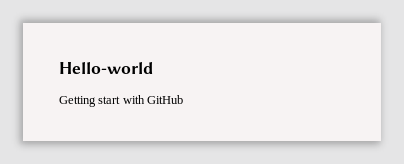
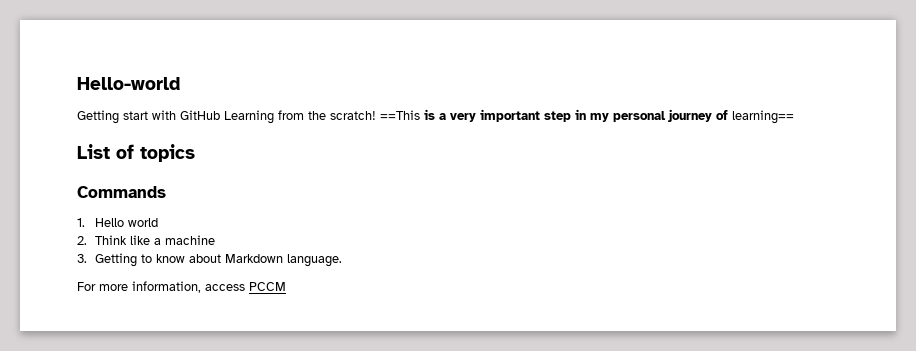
- Getting start with GitHub
+ Getting start with GitHub Learning from the scratch! ==This is a very important step in my personal journey of learning==
+ List of topics
+ Commands
+ 1. Hello world
+ 2. Think like a machine
+ 3. Getting to know about Markdown language.
+ For more information, access PCCM

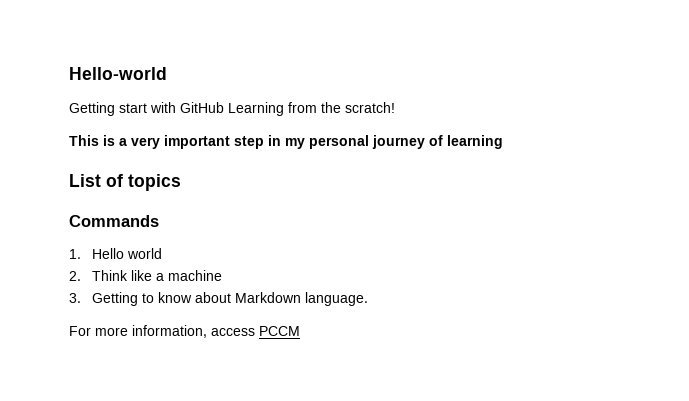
- Getting start with GitHub Learning from the scratch! ==This is a very important step in my personal journey of learning==
+ Getting start with GitHub Learning from the scratch!
+ This is a very important step in my personal journey of learning

